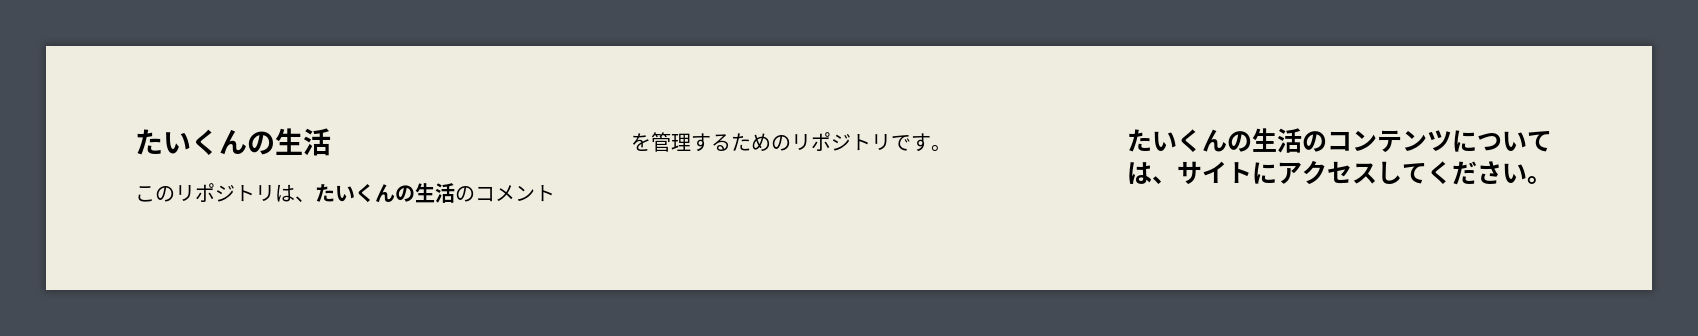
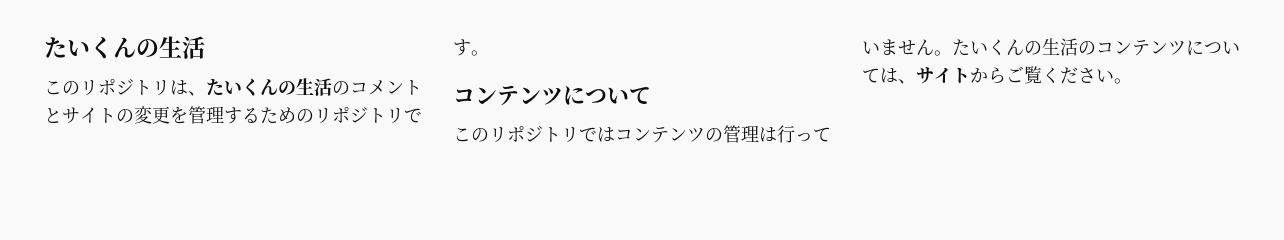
- このリポジトリは、たいくんの生活のコメントを管理するためのリポジトリです。
- たいくんの生活のコンテンツについては、サイトにアクセスしてください。
+ このリポジトリは、たいくんの生活のコメントとサイトの変更を管理するためのリポジトリです。
+ コンテンツについて
+ このリポジトリではコンテンツの管理は行っていません。たいくんの生活のコンテンツについては、サイトからご覧ください。

